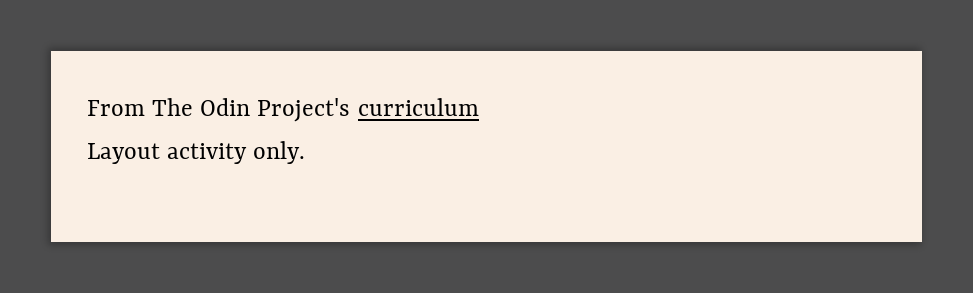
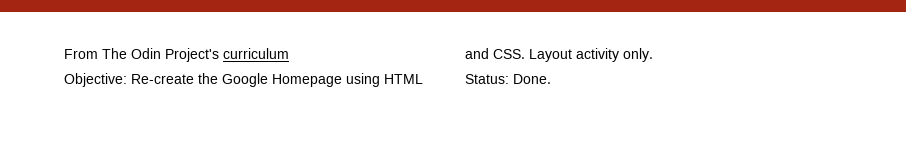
- Layout activity only.
+ Objective: Re-create the Google Homepage using HTML and CSS. Layout activity only.
+ Status: Done.

